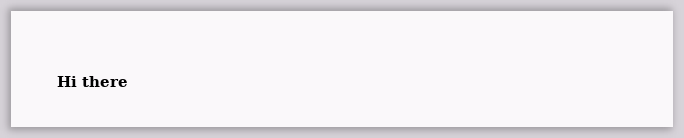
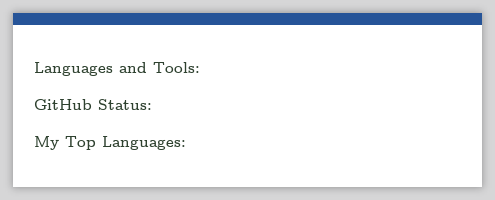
- Hi there
+ Languages and Tools:
+ GitHub Status:
+ My Top Languages:

